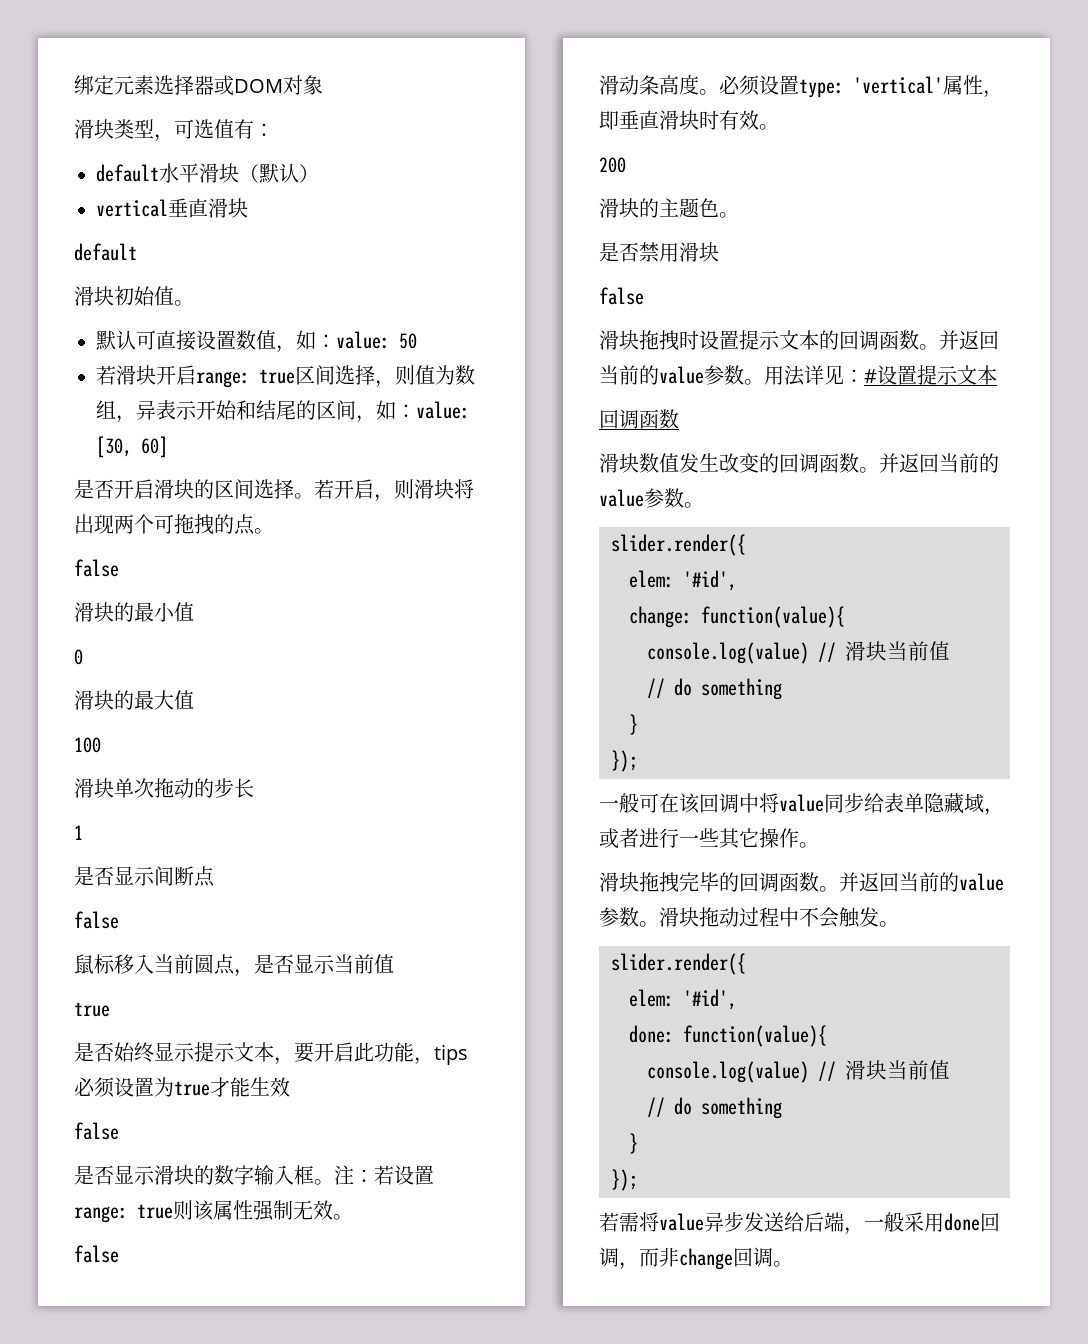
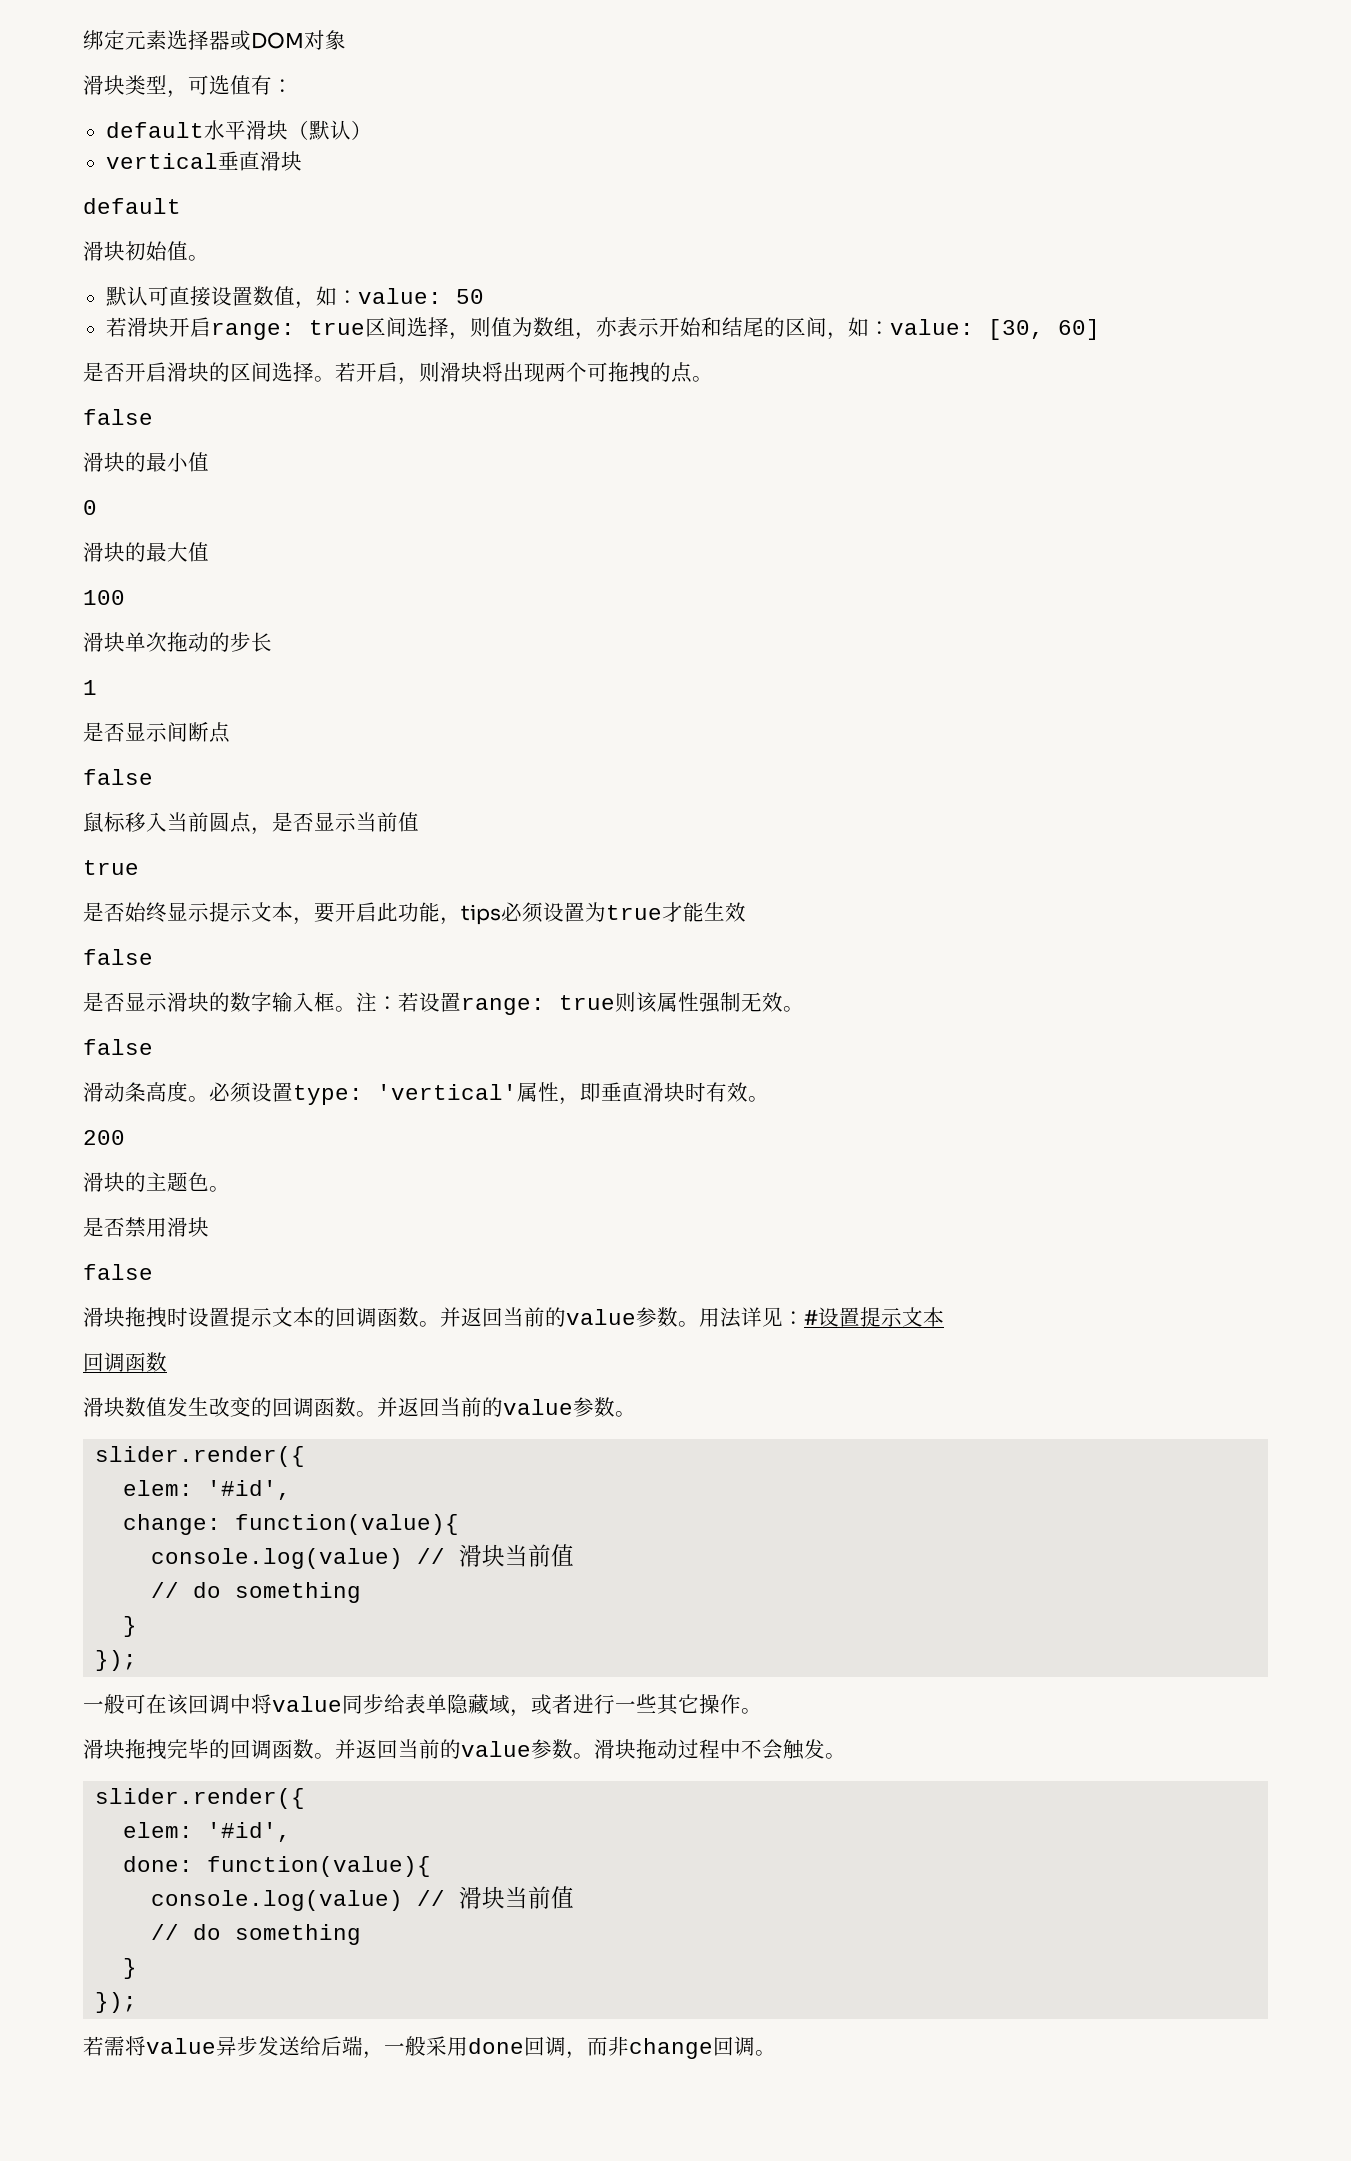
- 若滑块开启range: true区间选择，则值为数组，异表示开始和结尾的区间，如：value: [30, 60]
+ 若滑块开启range: true区间选择，则值为数组，亦表示开始和结尾的区间，如：value: [30, 60]

